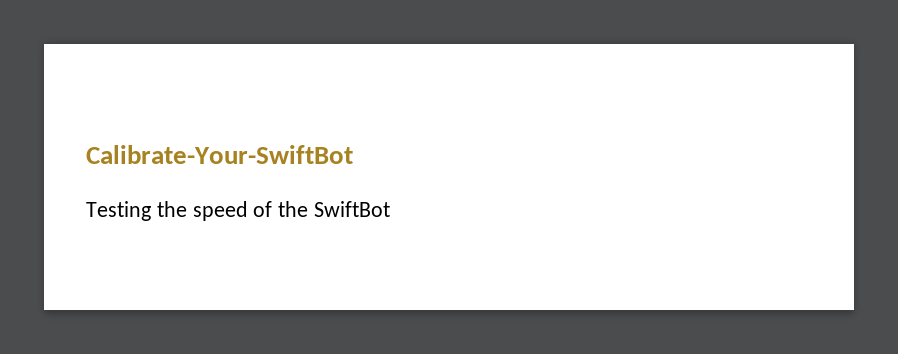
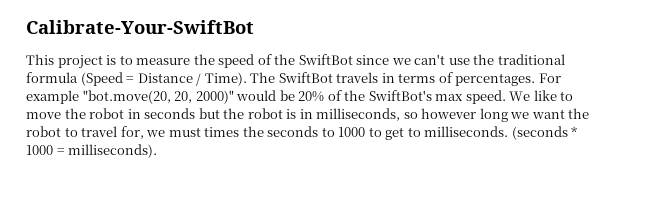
- Testing the speed of the SwiftBot
+ This project is to measure the speed of the SwiftBot since we can't use the traditional formula (Speed = Distance / Time). The SwiftBot travels in terms of percentages. For example "bot.move(20, 20, 2000)" would be 20% of the SwiftBot's max speed. We like to move the robot in seconds but the robot is in milliseconds, so however long we want the robot to travel for, we must times the seconds to 1000 to get to milliseconds. (seconds * 1000 = milliseconds).

